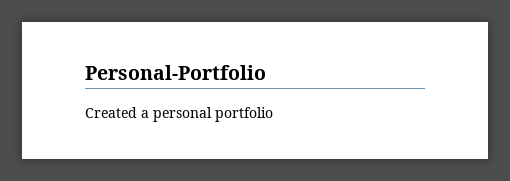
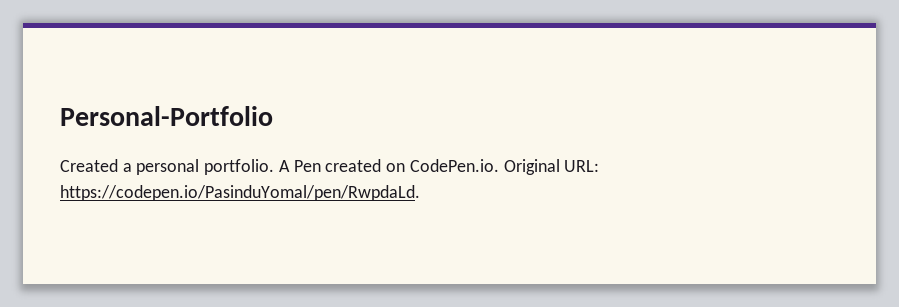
- Created a personal portfolio
+ Created a personal portfolio. A Pen created on CodePen.io. Original URL: https://codepen.io/PasinduYomal/pen/RwpdaLd.

